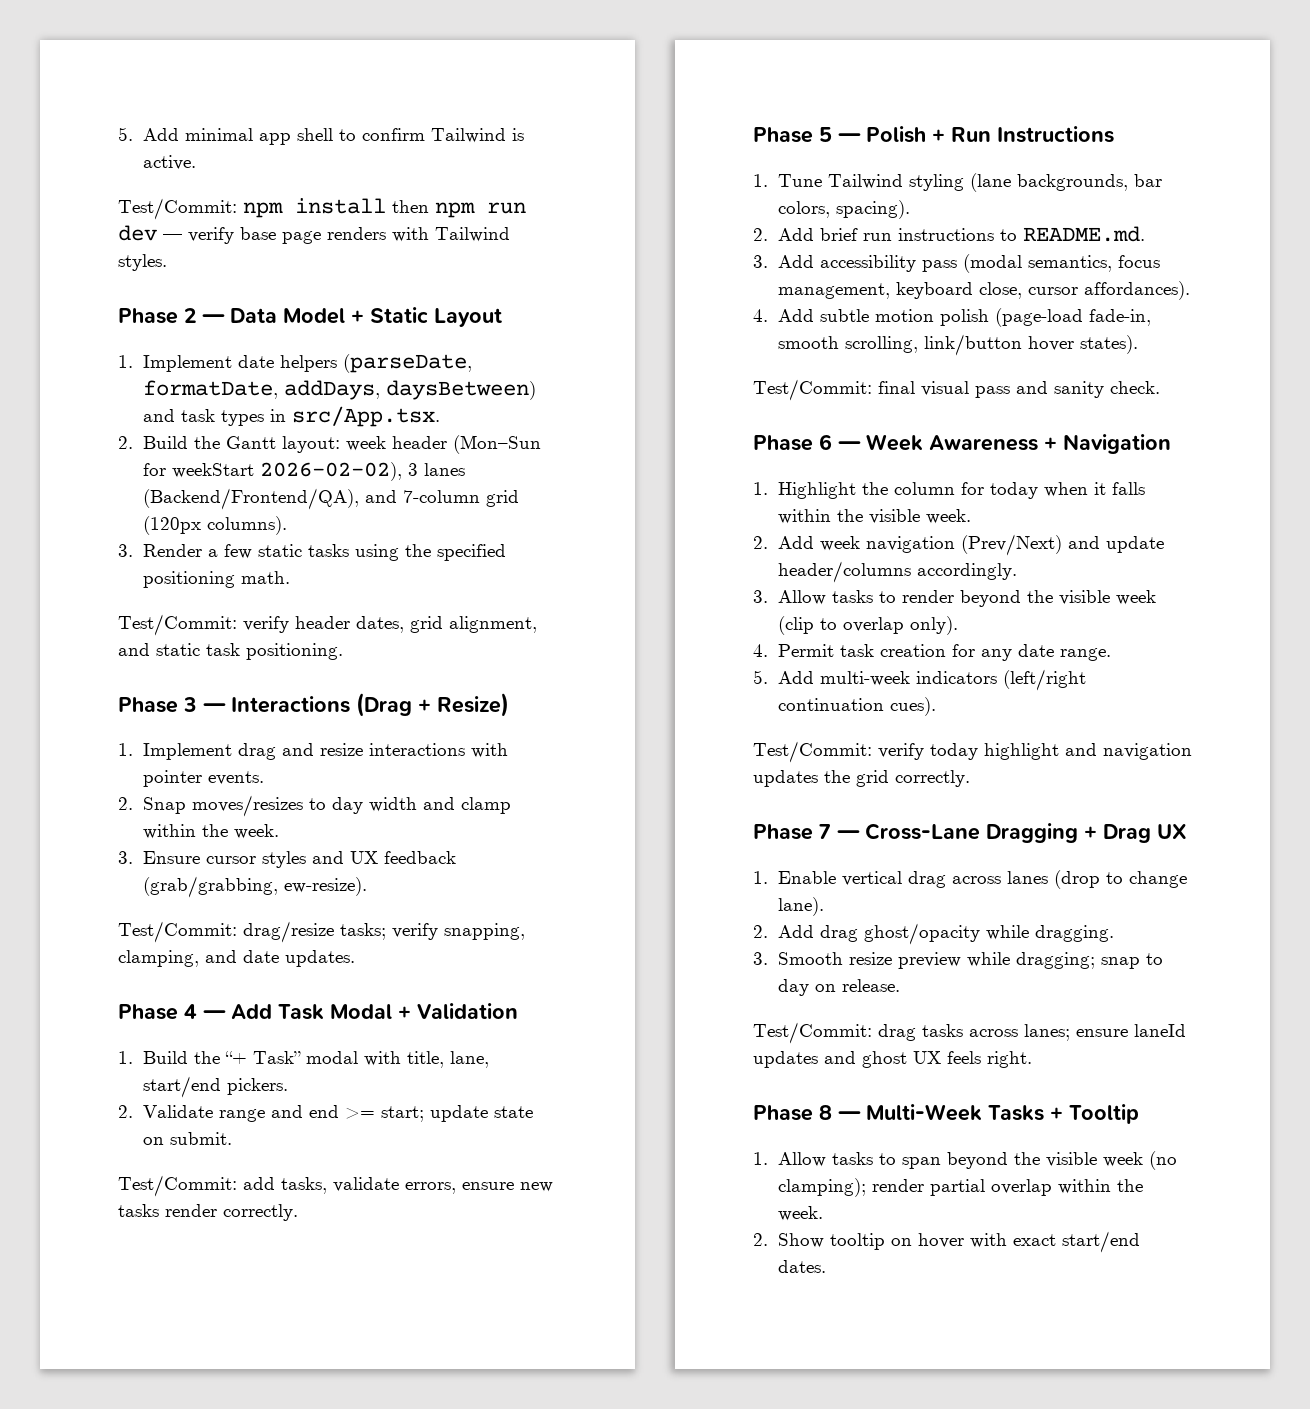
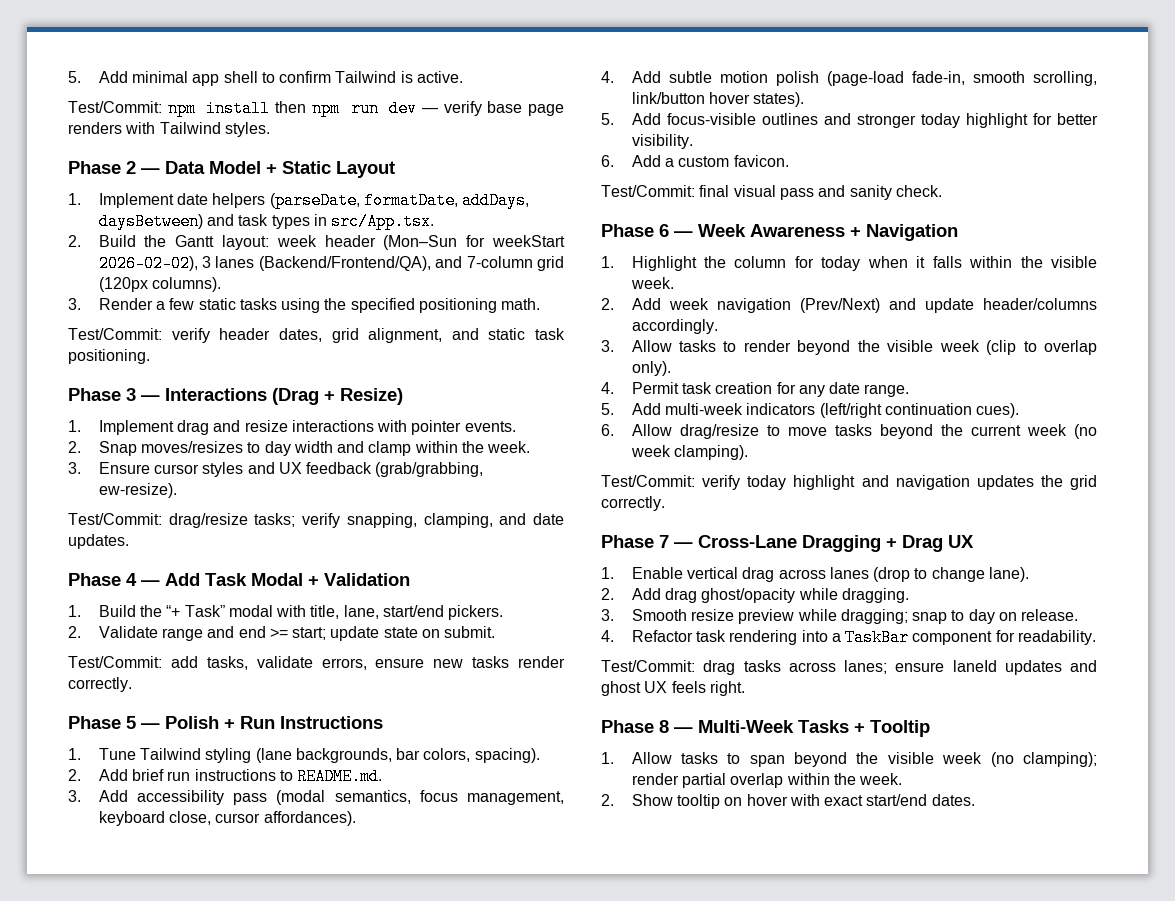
+ 5. Add focus-visible outlines and stronger today highlight for better visibility.
+ 6. Add a custom favicon.
+ 6. Allow drag/resize to move tasks beyond the current week (no week clamping).
+ 4. Refactor task rendering into a TaskBar component for readability.

